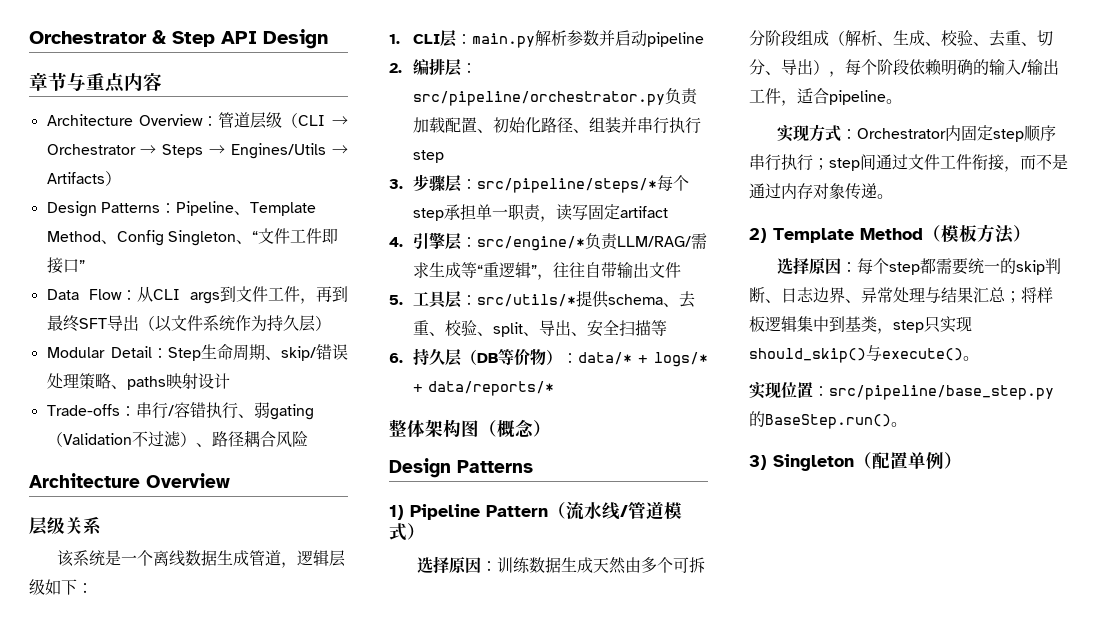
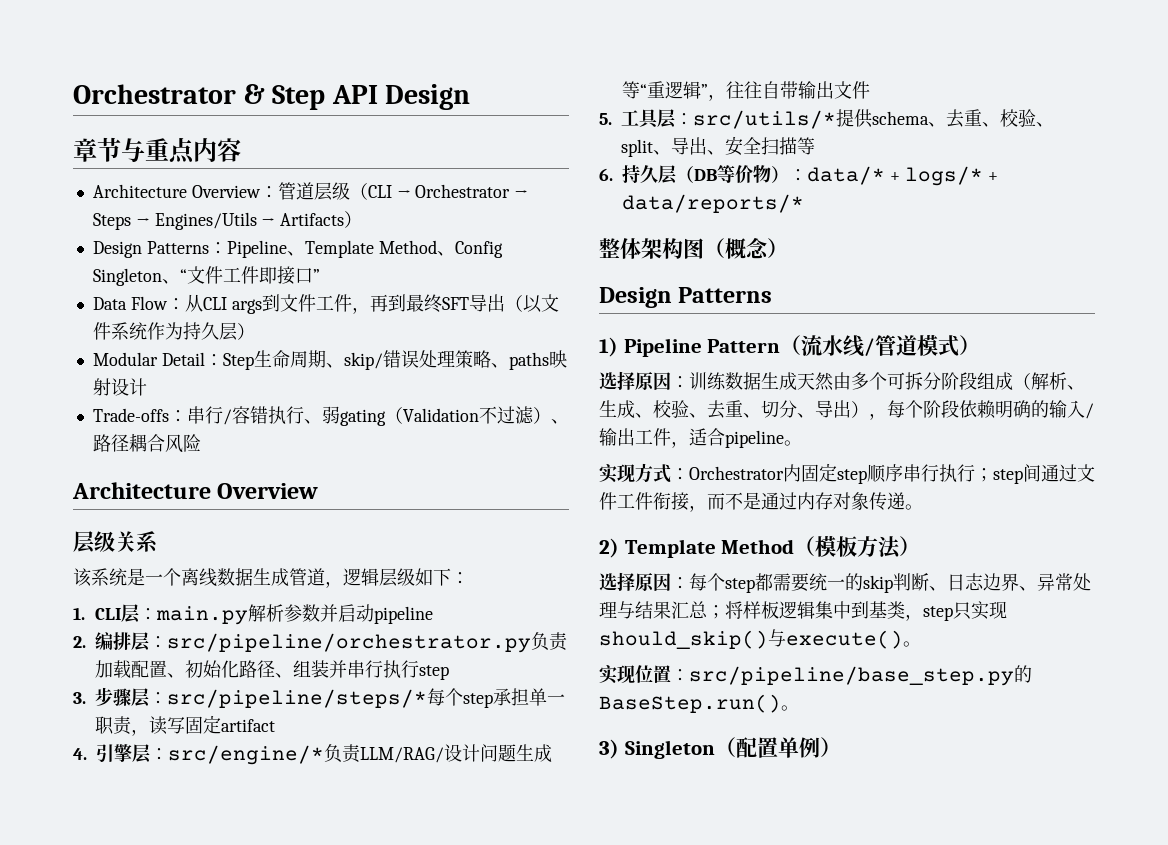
- 4.引擎层：src/engine/*负责LLM/RAG/需求生成等“重逻辑”，往往自带输出文件
+ 4.引擎层：src/engine/*负责LLM/RAG/设计问题生成等“重逻辑”，往往自带输出文件

